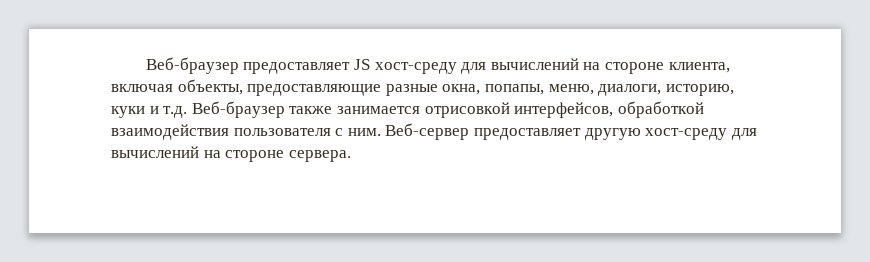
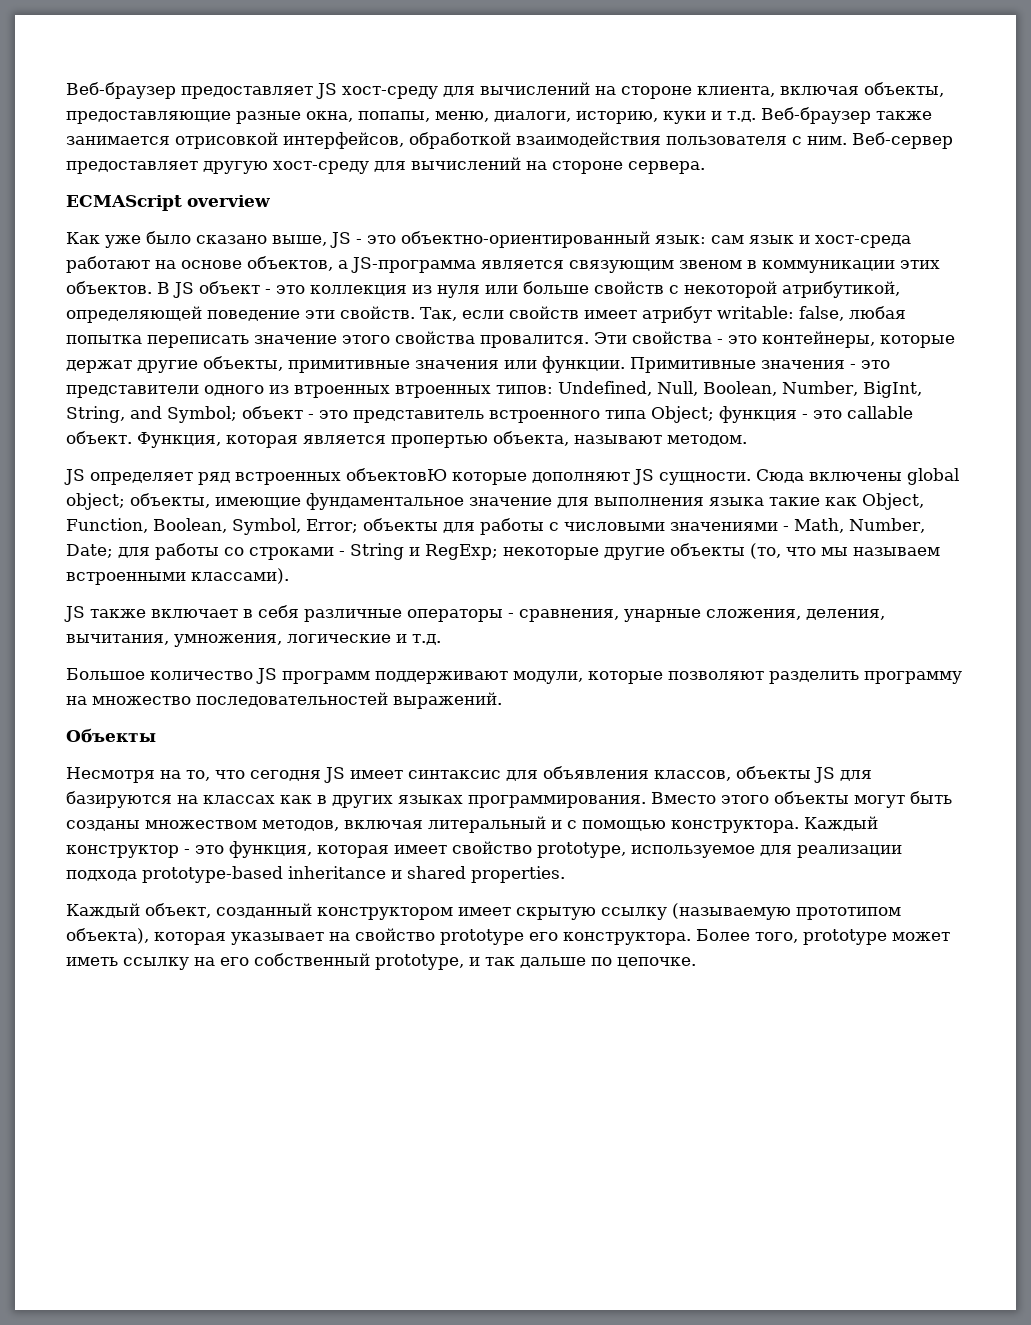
+ ECMAScript overview
+ Как уже было сказано выше, JS - это объектно-ориентированный язык: сам язык и хост-среда работают на основе объектов, а JS-программа является связующим звеном в коммуникации этих объектов. В JS объект - это коллекция из нуля или больше свойств с некоторой атрибутикой, определяющей поведение эти свойств. Так, если свойств имеет атрибут writable: false, любая попытка переписать значение этого свойства провалится. Эти свойства - это контейнеры, которые держат другие объекты, примитивные значения или функции. Примитивные значения - это представители одного из втроенных втроенных типов: Undefined, Null, Boolean, Number, BigInt, String, and Symbol; объект - это представитель встроенного типа Object; функция - это callable объект. Функция, которая является пропертью объекта, называют методом.
+ JS определяет ряд встроенных объектовЮ которые дополняют JS сущности. Сюда включены global object; объекты, имеющие фундаментальное значение для выполнения языка такие как Object, Function, Boolean, Symbol, Error; объекты для работы с числовыми значениями - Math, Number, Date; для работы со строками - String и RegExp; некоторые другие объекты (то, что мы называем встроенными классами).
+ JS также включает в себя различные операторы - сравнения, унарные сложения, деления, вычитания, умножения, логические и т.д.
+ Большое количество JS программ поддерживают модули, которые позволяют разделить программу на множество последовательностей выражений.
+ Объекты
+ Несмотря на то, что сегодня JS имеет синтаксис для объявления классов, объекты JS для базируются на классах как в других языках программирования. Вместо этого объекты могут быть созданы множеством методов, включая литеральный и с помощью конструктора. Каждый конструктор - это функция, которая имеет свойство prototype, используемое для реализации подхода prototype-based inheritance и shared properties.
+ Каждый объект, созданный конструктором имеет скрытую ссылку (называемую прототипом объекта), которая указывает на свойство prototype его конструктора. Более того, prototype может иметь ссылку на его собственный prototype, и так дальше по цепочке.

